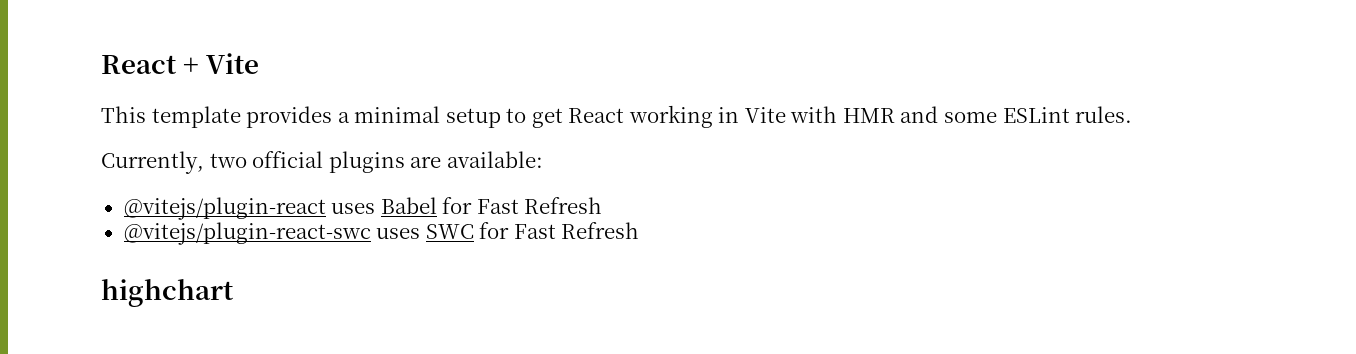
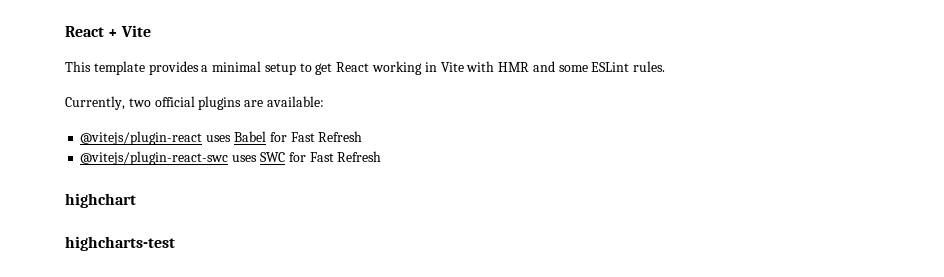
+ highcharts-test

